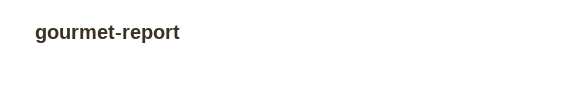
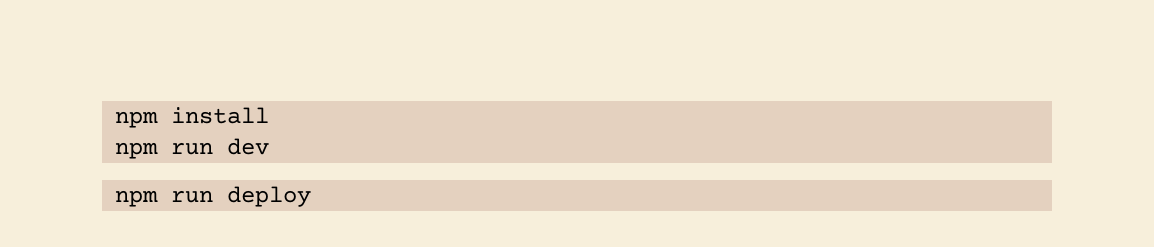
- gourmet-report
+ npm install
+ npm run dev
+ npm run deploy

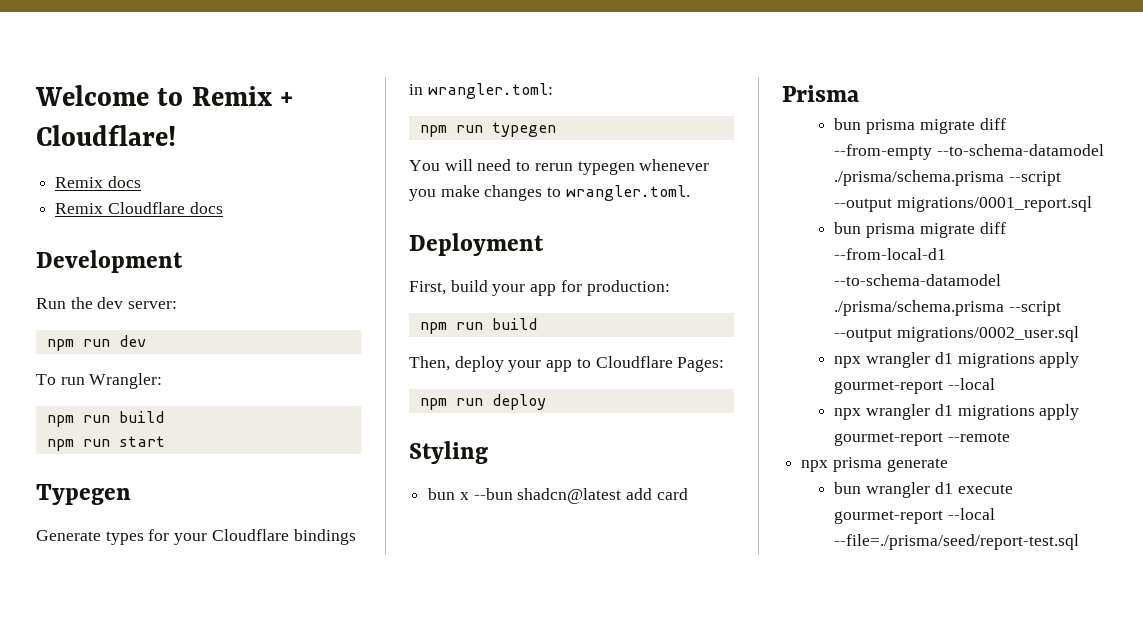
- npm install
+ Welcome to Remix + Cloudflare!
+ Remix docs
+ Remix Cloudflare docs
+ Development
+ Run the dev server:
  npm run dev
+ To run Wrangler:
+ npm run build
+ npm run start
+ Typegen
+ Generate types for your Cloudflare bindings in wrangler.toml:
+ npm run typegen
+ You will need to rerun typegen whenever you make changes to wrangler.toml.
+ Deployment
+ First, build your app for production:
+ npm run build
+ Then, deploy your app to Cloudflare Pages:
  npm run deploy
+ Styling
+ bun x --bun shadcn@latest add card
+ Prisma
+ bun prisma migrate diff --from-empty --to-schema-datamodel ./prisma/schema.prisma --script --output migrations/0001_report.sql
+ bun prisma migrate diff --from-local-d1 --to-schema-datamodel ./prisma/schema.prisma --script --output migrations/0002_user.sql
+ npx wrangler d1 migrations apply gourmet-report --local
+ npx wrangler d1 migrations apply gourmet-report --remote
+ npx prisma generate
+ bun wrangler d1 execute gourmet-report --local --file=./prisma/seed/report-test.sql

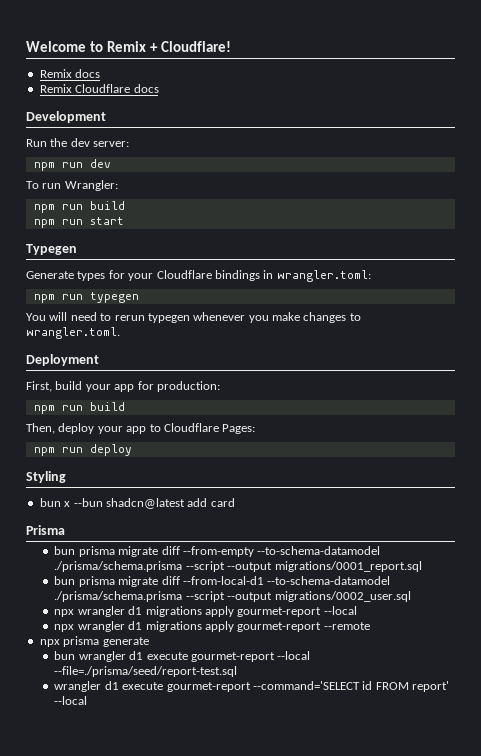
+ wrangler d1 execute gourmet-report --command='SELECT id FROM report' --local

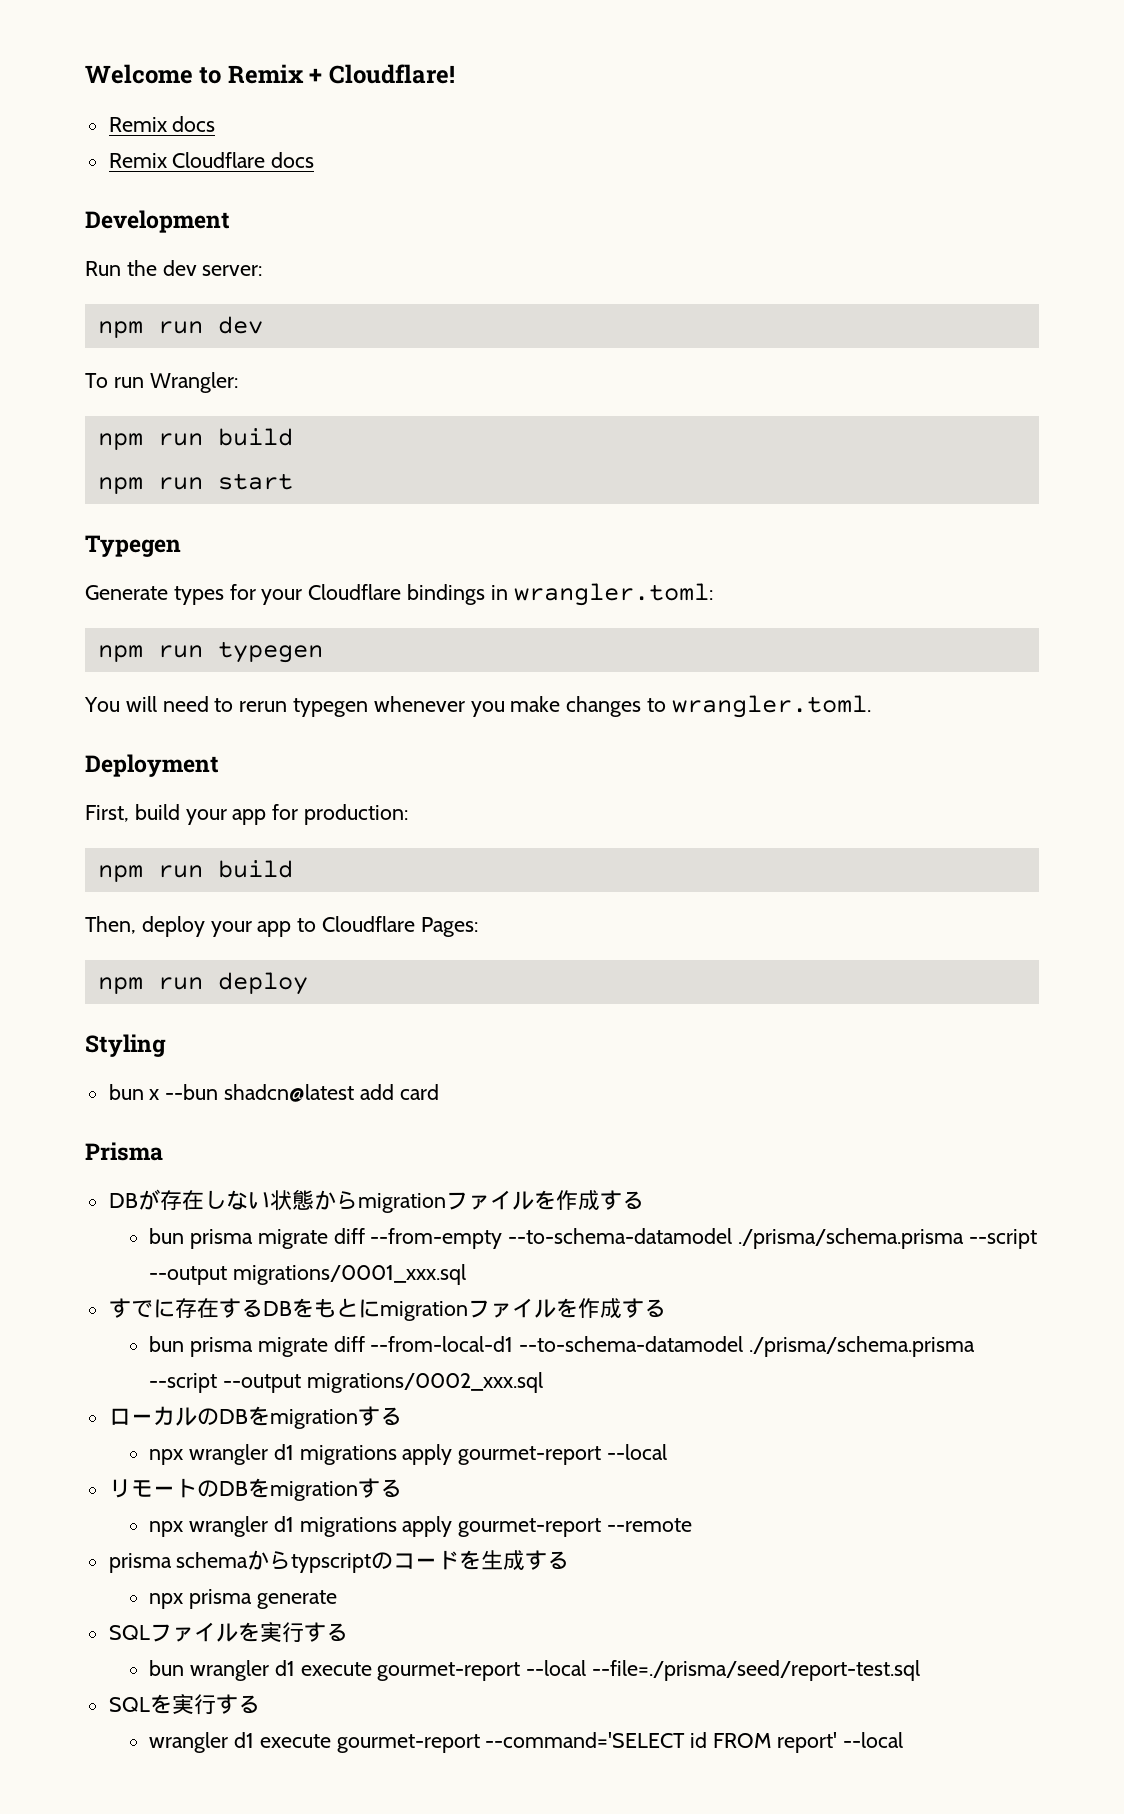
+ DBが存在しない状態からmigrationファイルを作成する
- bun prisma migrate diff --from-empty --to-schema-datamodel ./prisma/schema.prisma --script --output migrations/0001_report.sql
+ bun prisma migrate diff --from-empty --to-schema-datamodel ./prisma/schema.prisma --script --output migrations/0001_xxx.sql
+ すでに存在するDBをもとにmigrationファイルを作成する
- bun prisma migrate diff --from-local-d1 --to-schema-datamodel ./prisma/schema.prisma --script --output migrations/0002_user.sql
+ bun prisma migrate diff --from-local-d1 --to-schema-datamodel ./prisma/schema.prisma --script --output migrations/0002_xxx.sql
+ ローカルのDBをmigrationする
+ リモートのDBをmigrationする
+ prisma schemaからtypscriptのコードを生成する
  npx prisma generate
+ SQLファイルを実行する
+ SQLを実行する

